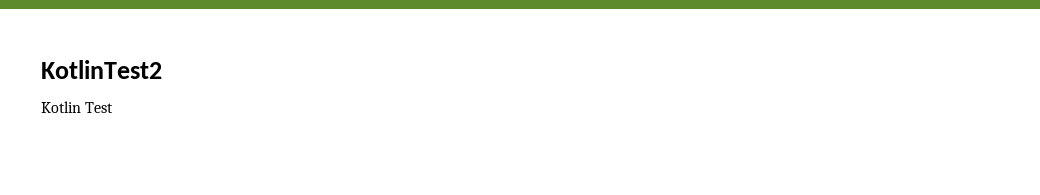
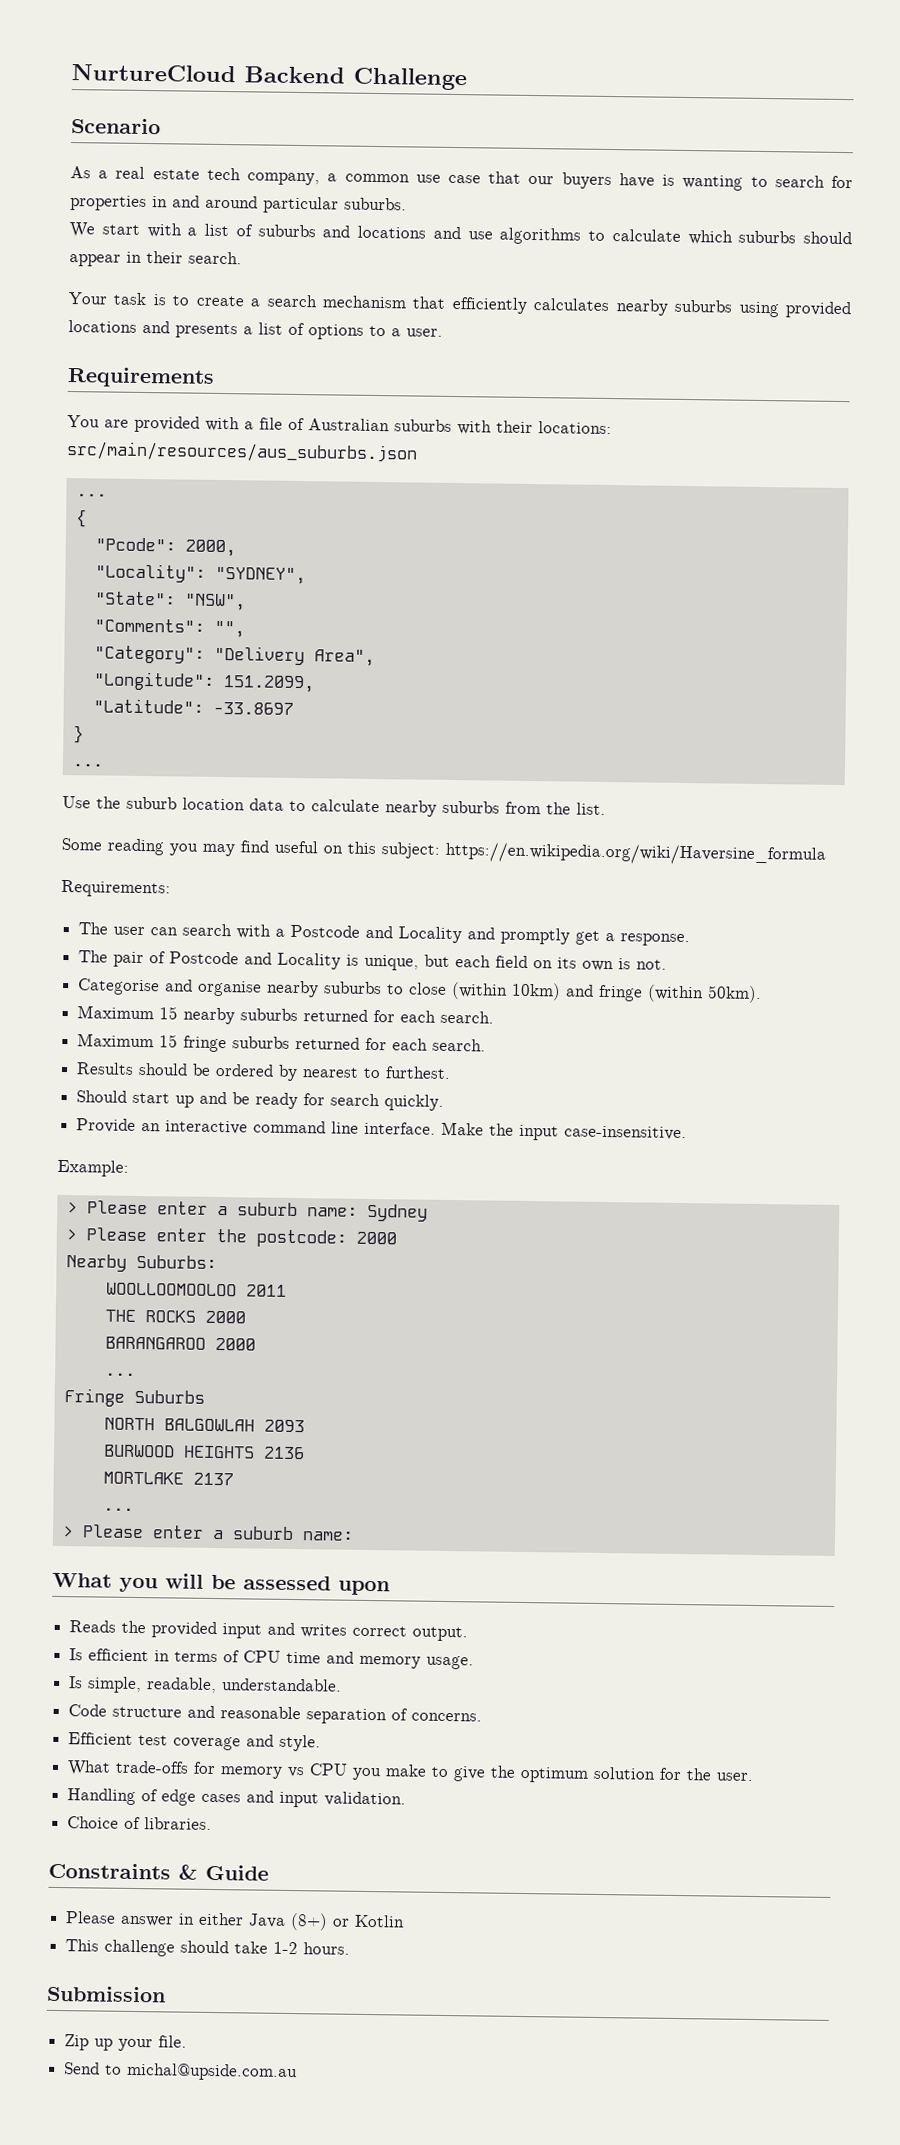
- KotlinTest2
- Kotlin Test
+ NurtureCloud Backend Challenge
+ Scenario
+ As a real estate tech company, a common use case that our buyers have is wanting to search for properties in and around particular suburbs.
+ We start with a list of suburbs and locations and use algorithms to calculate which suburbs should appear in their search.
+ Your task is to create a search mechanism that efficiently calculates nearby suburbs using provided locations and presents a list of options to a user.
+ Requirements
+ You are provided with a file of Australian suburbs with their locations: src/main/resources/aus_suburbs.json
+ ...
+ {
+ "Pcode": 2000,
+ "Locality": "SYDNEY",
+ "State": "NSW",
+ "Comments": "",
+ "Category": "Delivery Area",
+ "Longitude": 151.2099,
+ "Latitude": -33.8697
+ }
+ ...
+ Use the suburb location data to calculate nearby suburbs from the list.
+ Some reading you may find useful on this subject: https://en.wikipedia.org/wiki/Haversine_formula
+ Requirements:
+ The user can search with a Postcode and Locality and promptly get a response.
+ The pair of Postcode and Locality is unique, but each field on its own is not.
+ Categorise and organise nearby suburbs to close (within 10km) and fringe (within 50km).
+ Maximum 15 nearby suburbs returned for each search.
+ Maximum 15 fringe suburbs returned for each search.
+ Results should be ordered by nearest to furthest.
+ Should start up and be ready for search quickly.
+ Provide an interactive command line interface. Make the input case-insensitive.
+ Example:
+ > Please enter a suburb name: Sydney
+ > Please enter the postcode: 2000
+ Nearby Suburbs:
+ WOOLLOOMOOLOO 2011
+ THE ROCKS 2000
+ BARANGAROO 2000
+ ...
+ Fringe Suburbs
+ NORTH BALGOWLAH 2093
+ BURWOOD HEIGHTS 2136
+ MORTLAKE 2137
+ ...
+ > Please enter a suburb name:
+ What you will be assessed upon
+ Reads the provided input and writes correct output.
+ Is efficient in terms of CPU time and memory usage.
+ Is simple, readable, understandable.
+ Code structure and reasonable separation of concerns.
+ Efficient test coverage and style.
+ What trade-offs for memory vs CPU you make to give the optimum solution for the user.
+ Handling of edge cases and input validation.
+ Choice of libraries.
+ Constraints & Guide
+ Please answer in either Java (8+) or Kotlin
+ This challenge should take 1-2 hours.
+ Submission
+ Zip up your file.
+ Send to michal@upside.com.au

